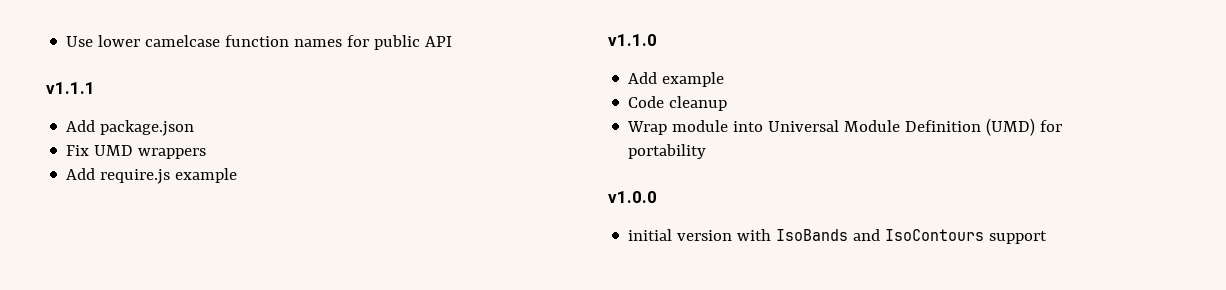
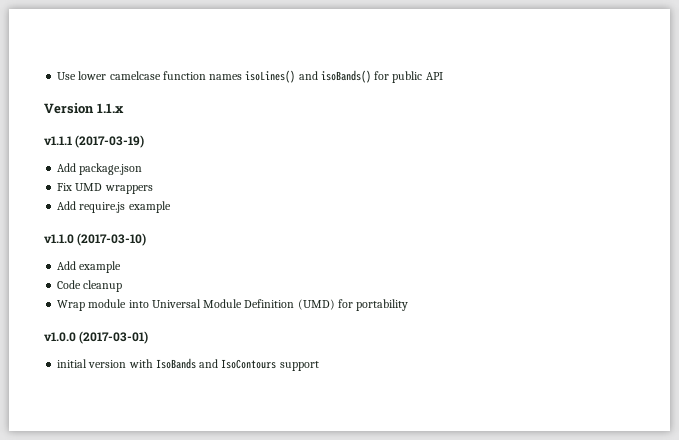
- Use lower camelcase function names for public API
+ Use lower camelcase function names isoLines() and isoBands() for public API
+ Version 1.1.x
- v1.1.1
+ v1.1.1 (2017-03-19)
- v1.1.0
+ v1.1.0 (2017-03-10)
- v1.0.0
+ v1.0.0 (2017-03-01)

